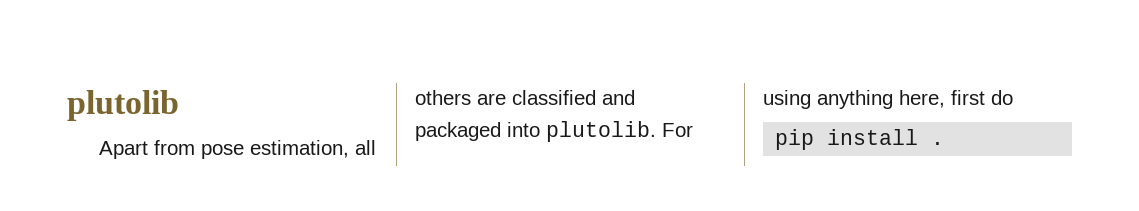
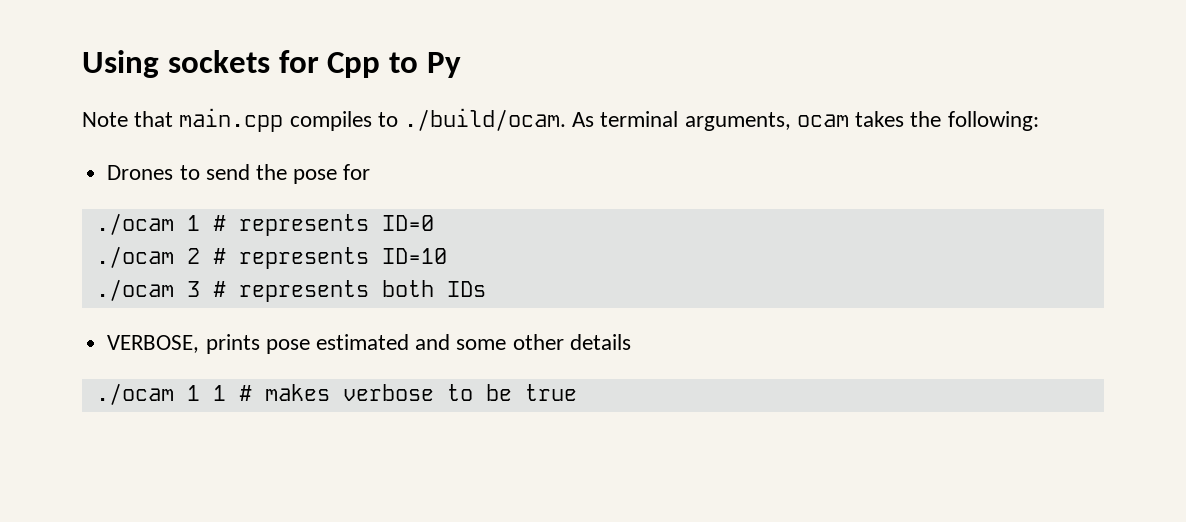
- plutolib
- Apart from pose estimation, all others are classified and packaged into plutolib. For using anything here, first do
- pip install .
+ Using sockets for Cpp to Py
+ Note that main.cpp compiles to ./build/ocam. As terminal arguments, ocam takes the following:
+ Drones to send the pose for
+ ./ocam 1 # represents ID=0
+ ./ocam 2 # represents ID=10
+ ./ocam 3 # represents both IDs
+ VERBOSE, prints pose estimated and some other details
+ ./ocam 1 1 # makes verbose to be true

